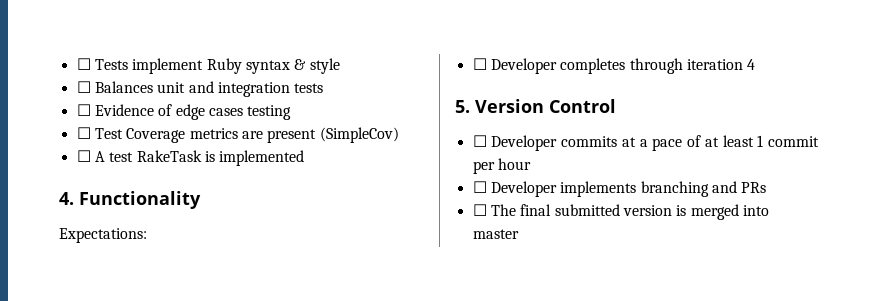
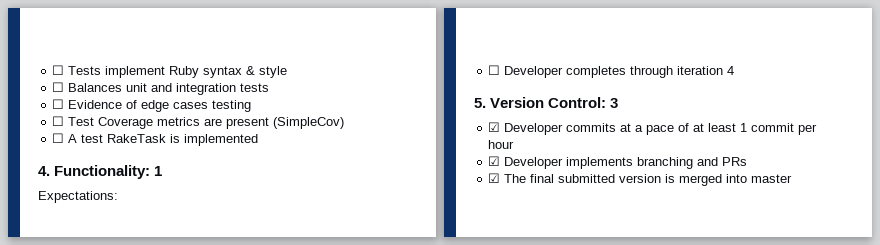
- 4. Functionality
+ 4. Functionality: 1
- 5. Version Control
- ☐ Developer commits at a pace of at least 1 commit per hour
+ 5. Version Control: 3
+ ☑ Developer commits at a pace of at least 1 commit per hour
- ☐ Developer implements branching and PRs
+ ☑ Developer implements branching and PRs
- ☐ The final submitted version is merged into master
+ ☑ The final submitted version is merged into master

